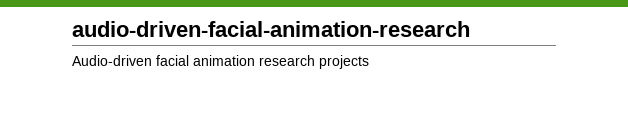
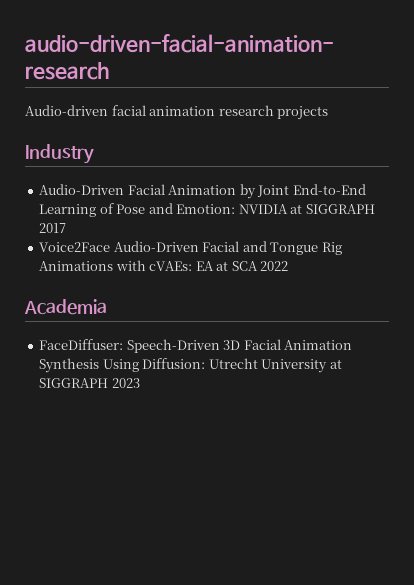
+ Industry
+ Audio-Driven Facial Animation by Joint End-to-End Learning of Pose and Emotion: NVIDIA at SIGGRAPH 2017
+ Voice2Face Audio-Driven Facial and Tongue Rig Animations with cVAEs: EA at SCA 2022
+ Academia
+ FaceDiffuser: Speech-Driven 3D Facial Animation Synthesis Using Diffusion: Utrecht University at SIGGRAPH 2023

